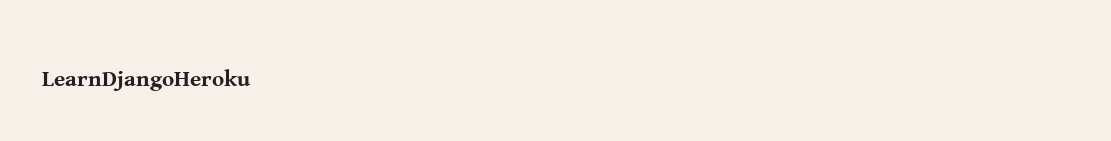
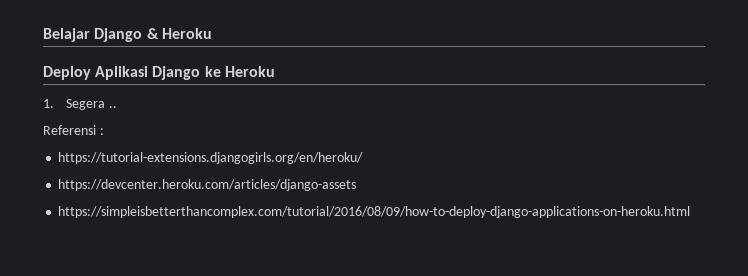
- LearnDjangoHeroku
+ Belajar Django & Heroku
+ Deploy Aplikasi Django ke Heroku
+ 1. Segera ..
+ Referensi :
+ https://tutorial-extensions.djangogirls.org/en/heroku/
+ https://devcenter.heroku.com/articles/django-assets
+ https://simpleisbetterthancomplex.com/tutorial/2016/08/09/how-to-deploy-django-applications-on-heroku.html

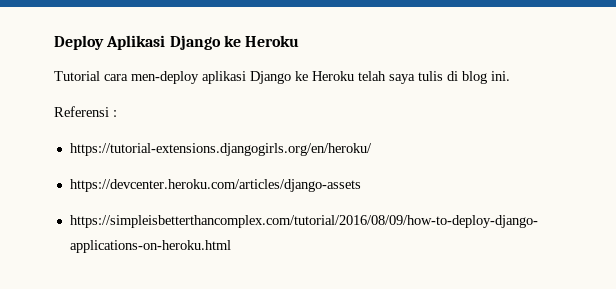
- Belajar Django & Heroku
- 1. Segera ..
+ Tutorial cara men-deploy aplikasi Django ke Heroku telah saya tulis di blog ini.

